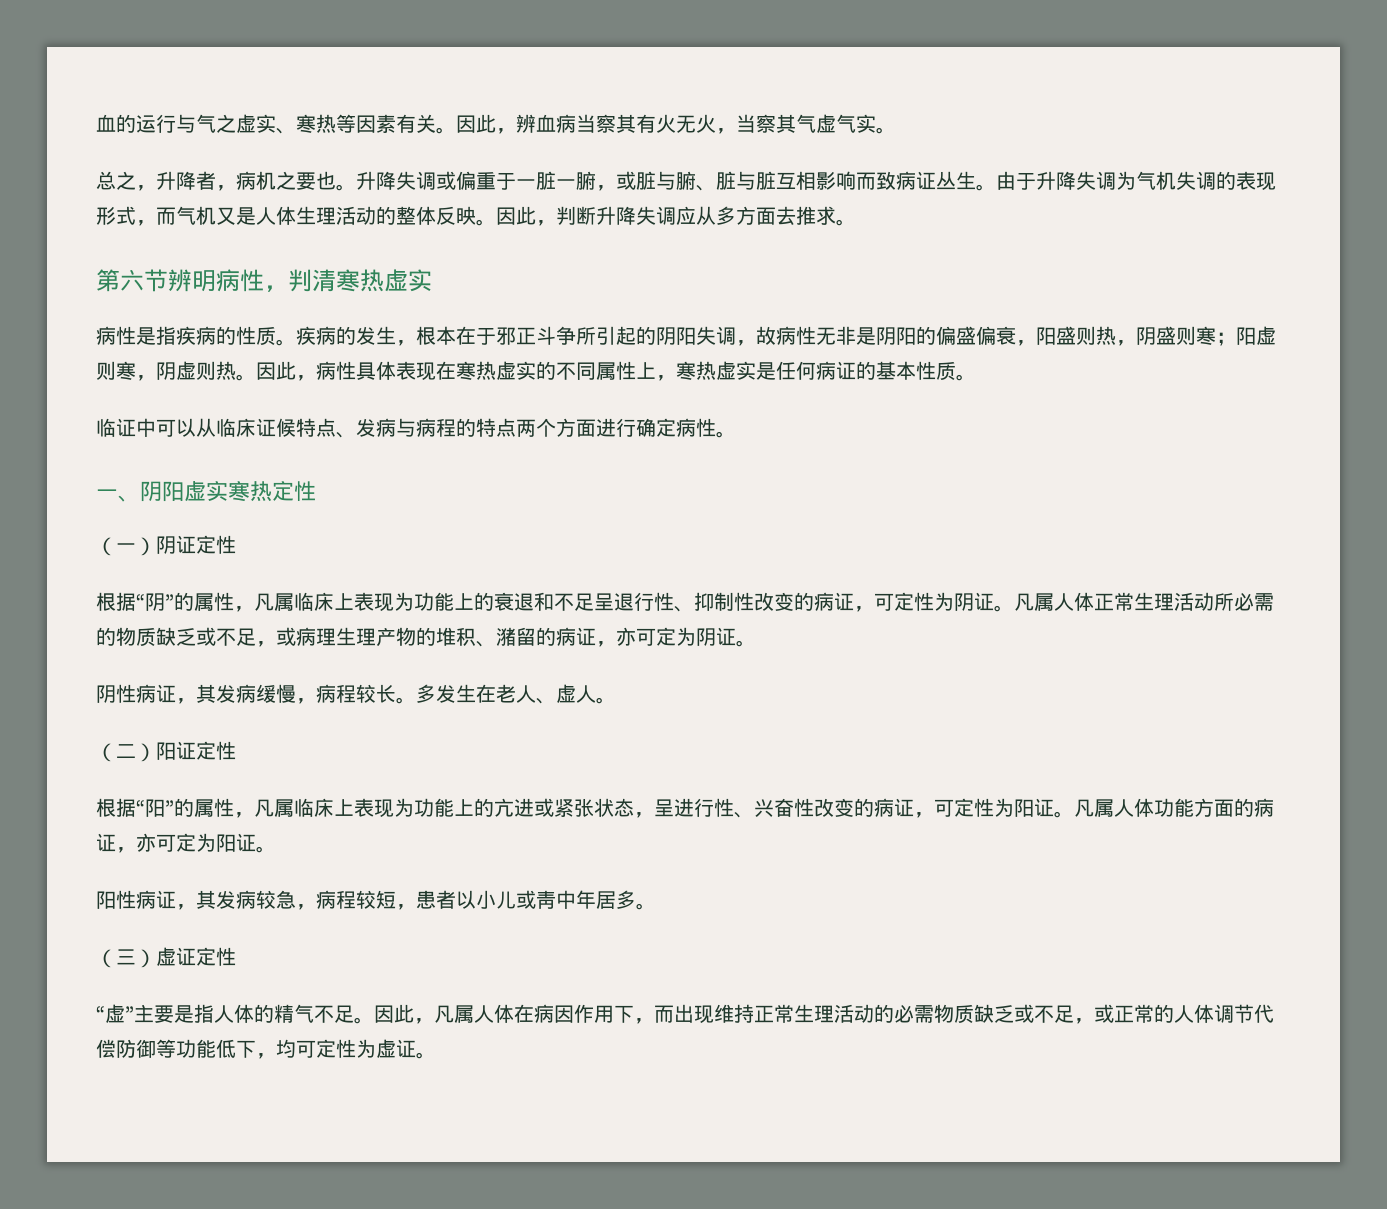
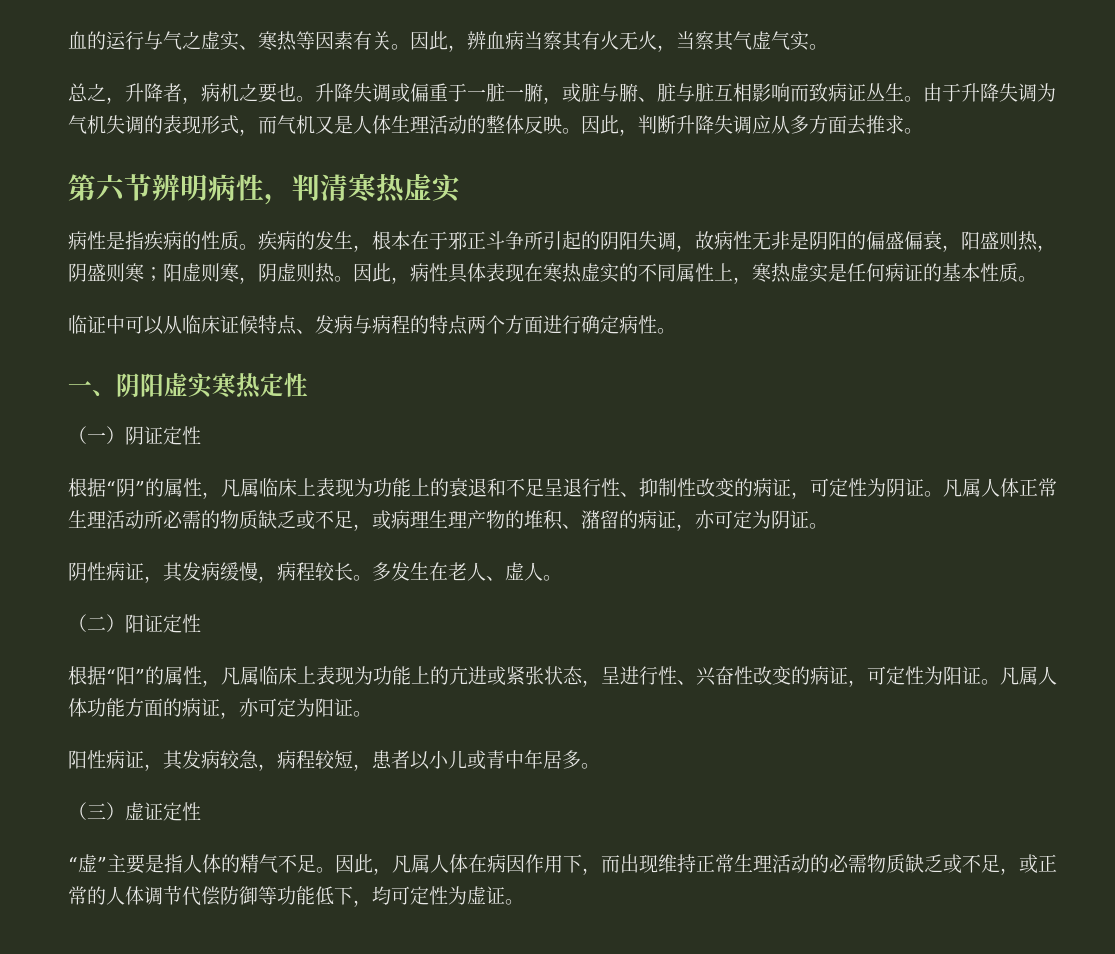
- 阳性病证，其发病较急，病程较短，患者以小儿或靑中年居多。
+ 阳性病证，其发病较急，病程较短，患者以小儿或青中年居多。

